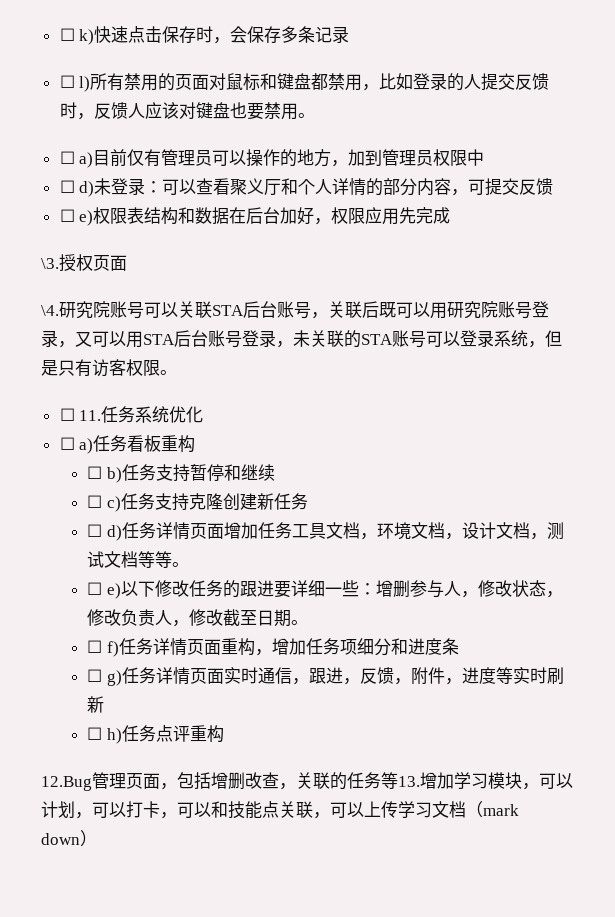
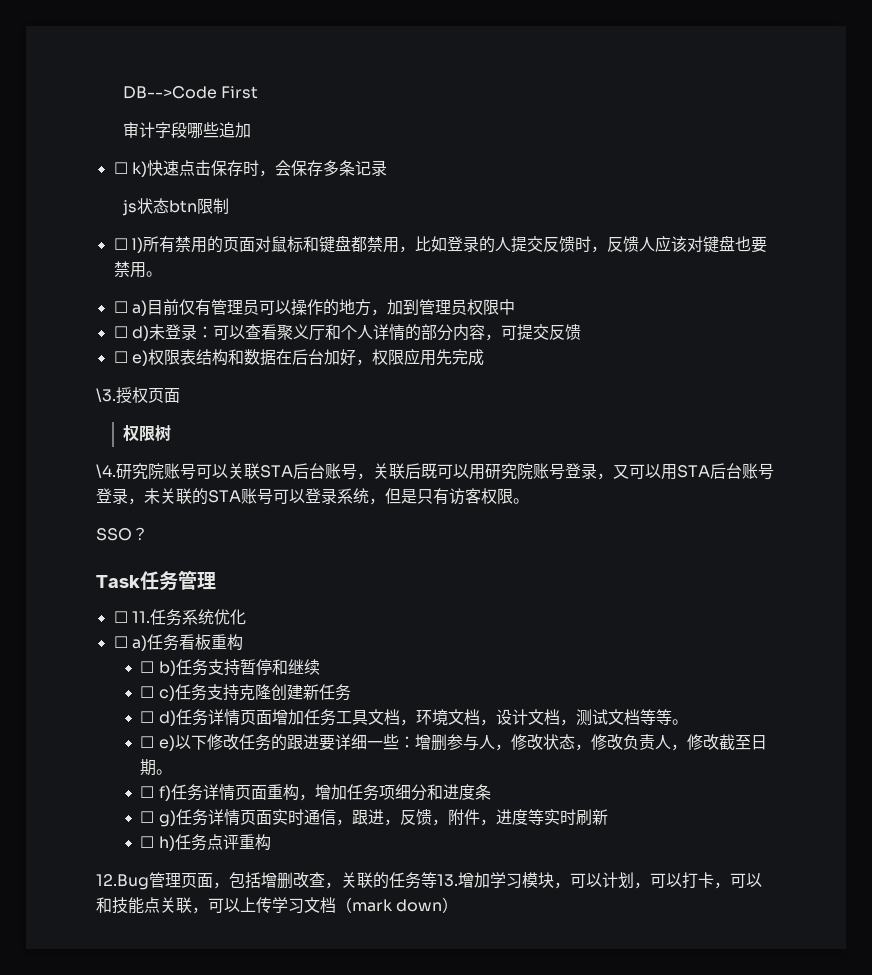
+ DB-->Code First
+ 审计字段哪些追加
+ js状态btn限制
+ 权限树
+ SSO？
+ Task任务管理

